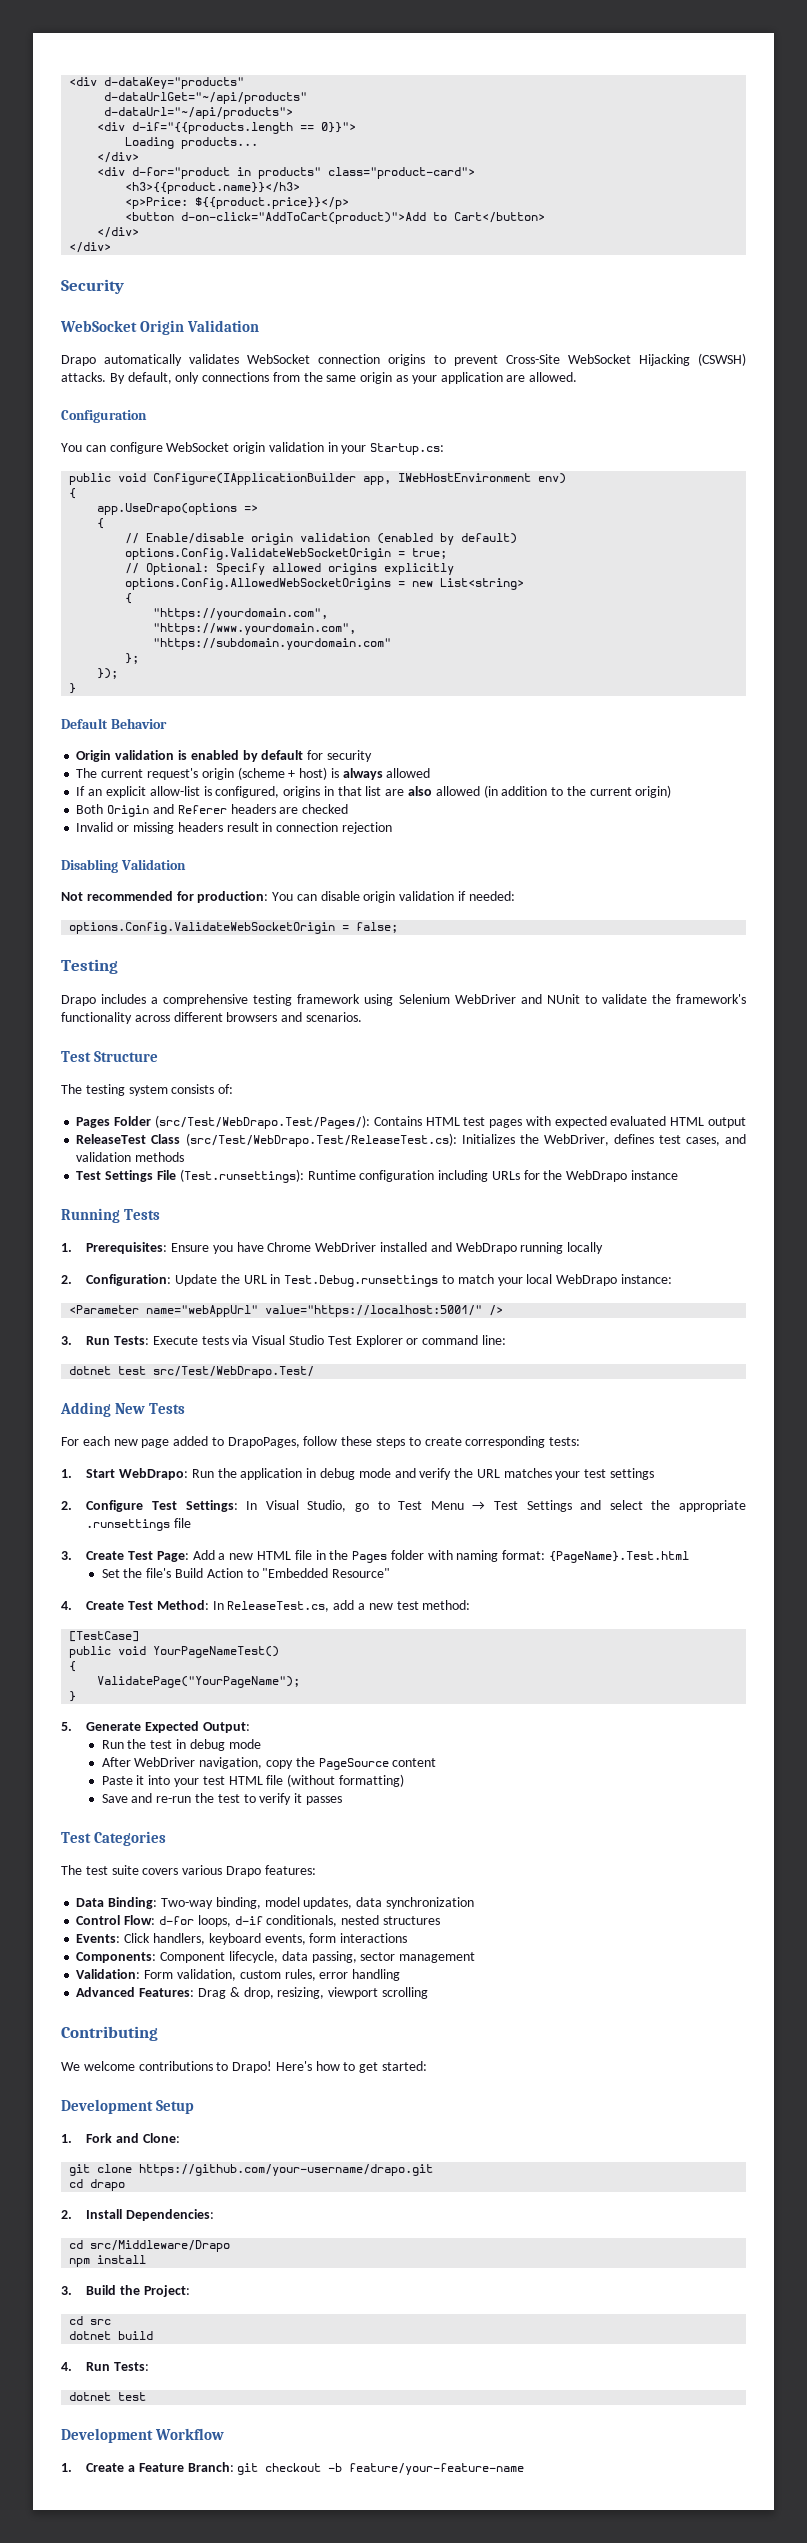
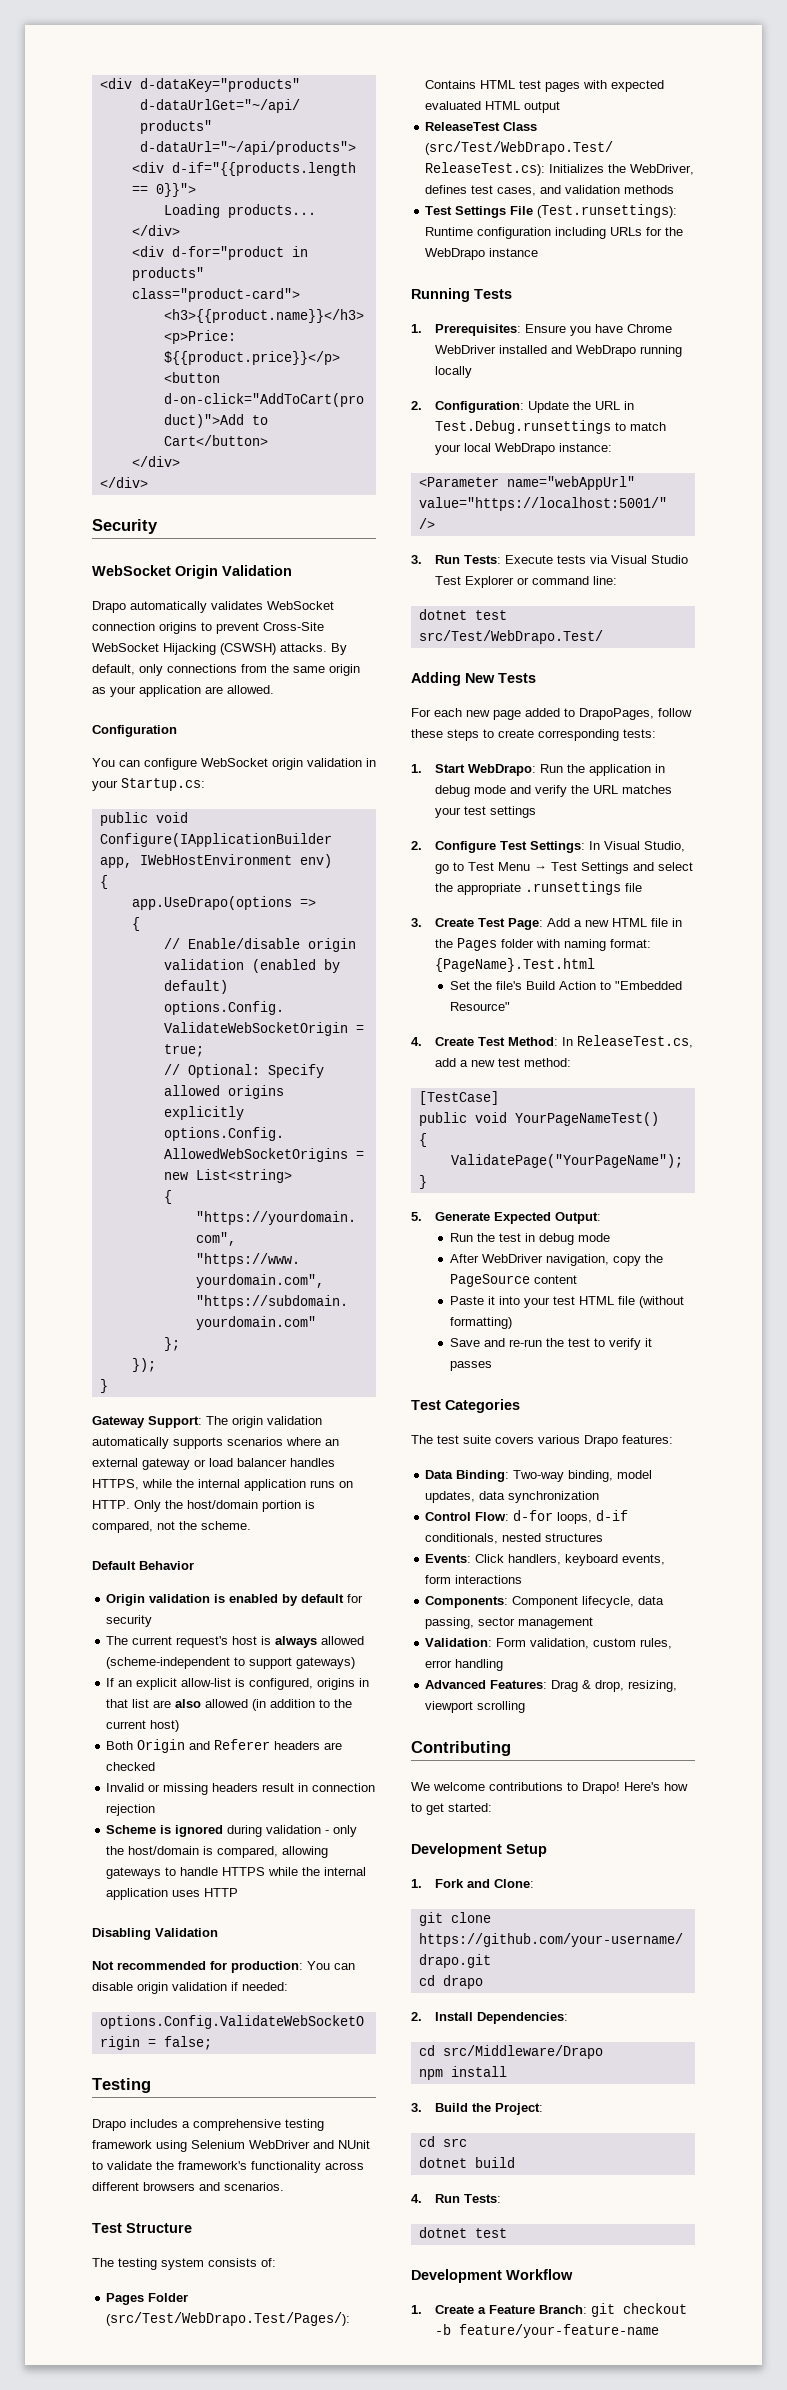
+ Gateway Support: The origin validation automatically supports scenarios where an external gateway or load balancer handles HTTPS, while the internal application runs on HTTP. Only the host/domain portion is compared, not the scheme.
- The current request's origin (scheme + host) is always allowed
+ The current request's host is always allowed (scheme-independent to support gateways)
- If an explicit allow-list is configured, origins in that list are also allowed (in addition to the current origin)
+ If an explicit allow-list is configured, origins in that list are also allowed (in addition to the current host)
+ Scheme is ignored during validation - only the host/domain is compared, allowing gateways to handle HTTPS while the internal application uses HTTP

